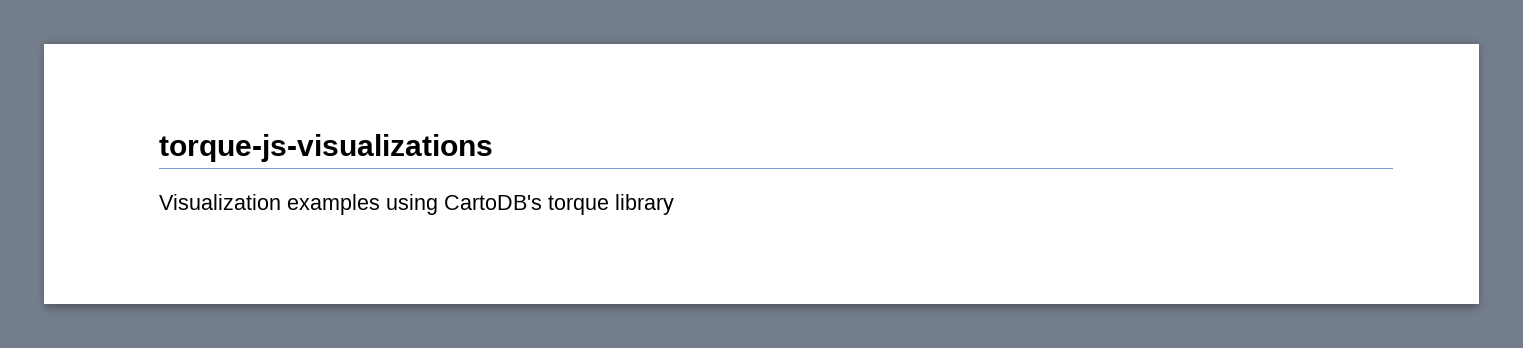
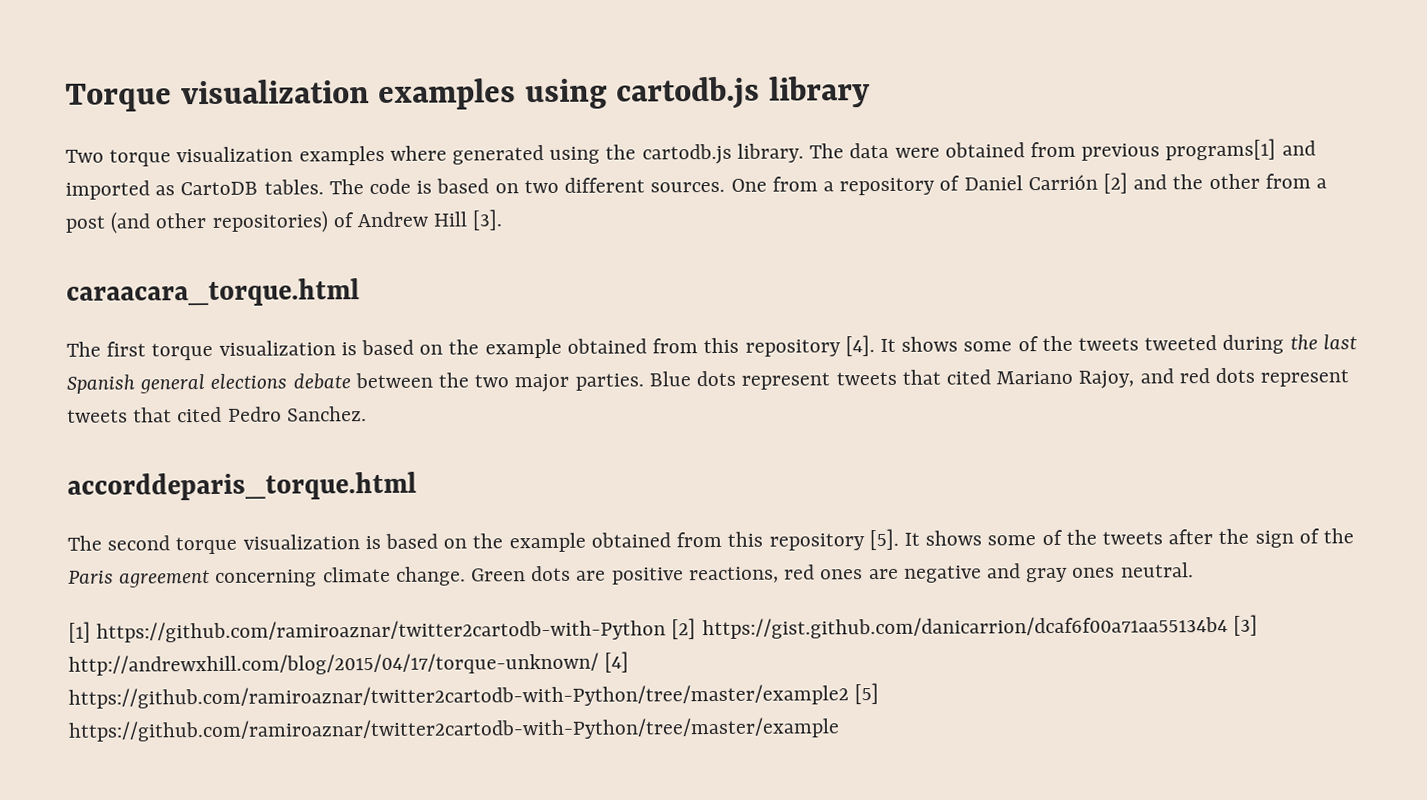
- torque-js-visualizations
- Visualization examples using CartoDB's torque library
+ Torque visualization examples using cartodb.js library
+ Two torque visualization examples where generated using the cartodb.js library. The data were obtained from previous programs[1] and imported as CartoDB tables. The code is based on two different sources. One from a repository of Daniel Carrión [2] and the other from a post (and other repositories) of Andrew Hill [3].
+ caraacara_torque.html
+ The first torque visualization is based on the example obtained from this repository [4]. It shows some of the tweets tweeted during the last Spanish general elections debate between the two major parties. Blue dots represent tweets that cited Mariano Rajoy, and red dots represent tweets that cited Pedro Sanchez.
+ accorddeparis_torque.html
+ The second torque visualization is based on the example obtained from this repository [5]. It shows some of the tweets after the sign of the Paris agreement concerning climate change. Green dots are positive reactions, red ones are negative and gray ones neutral.
+ [1] https://github.com/ramiroaznar/twitter2cartodb-with-Python [2] https://gist.github.com/danicarrion/dcaf6f00a71aa55134b4 [3] http://andrewxhill.com/blog/2015/04/17/torque-unknown/ [4] https://github.com/ramiroaznar/twitter2cartodb-with-Python/tree/master/example2 [5] https://github.com/ramiroaznar/twitter2cartodb-with-Python/tree/master/example

